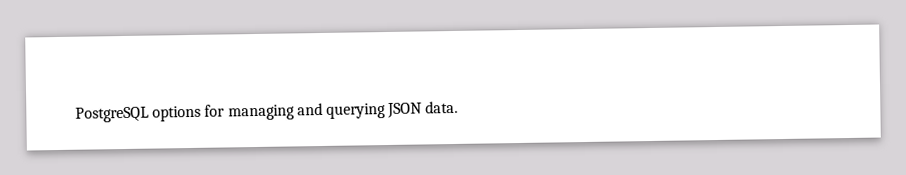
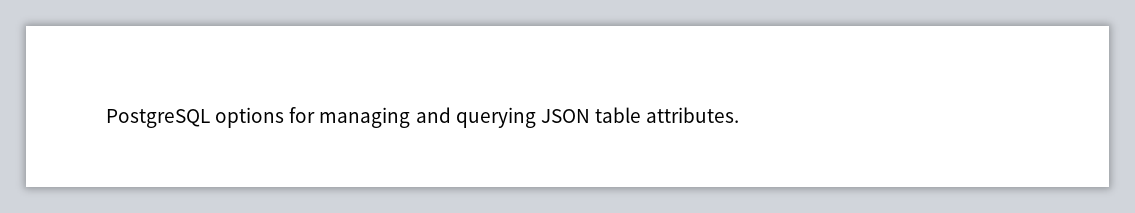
- PostgreSQL options for managing and querying JSON data.
+ PostgreSQL options for managing and querying JSON table attributes.

